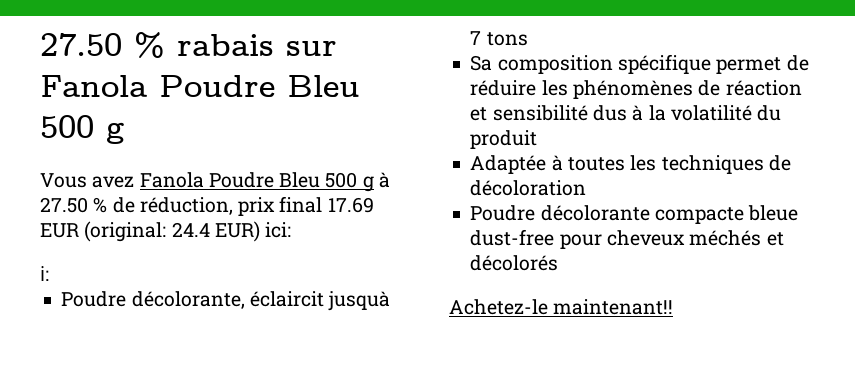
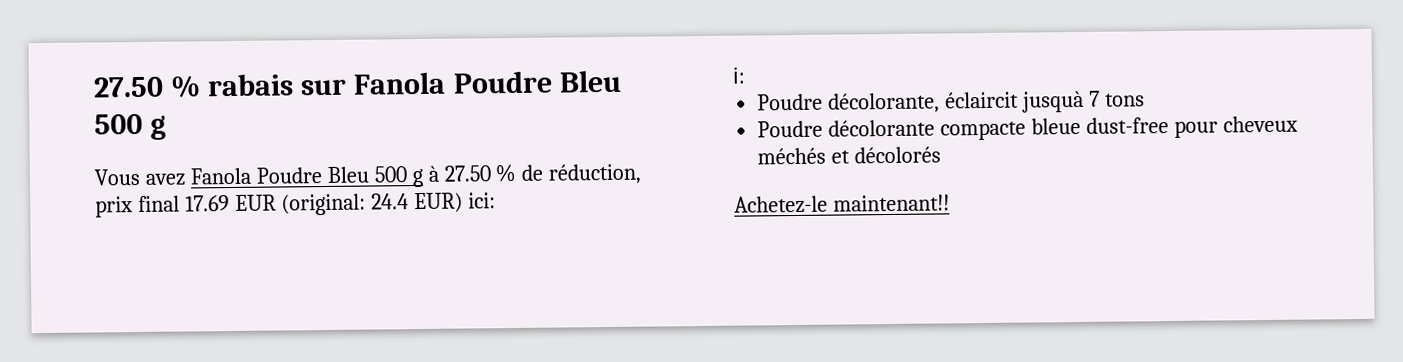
- Sa composition spécifique permet de réduire les phénomènes de réaction et sensibilité dus à la volatilité du produit
- Adaptée à toutes les techniques de décoloration

